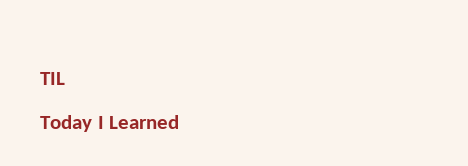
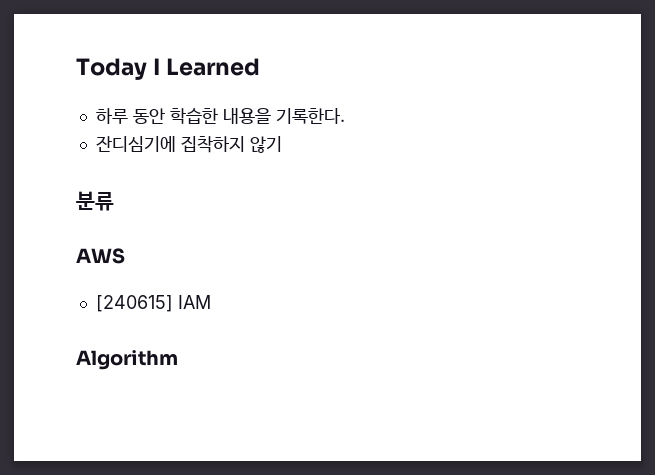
- TIL
+ 하루 동안 학습한 내용을 기록한다.
+ 잔디심기에 집착하지 않기
+ 분류
+ AWS
+ [240615] IAM
+ Algorithm

